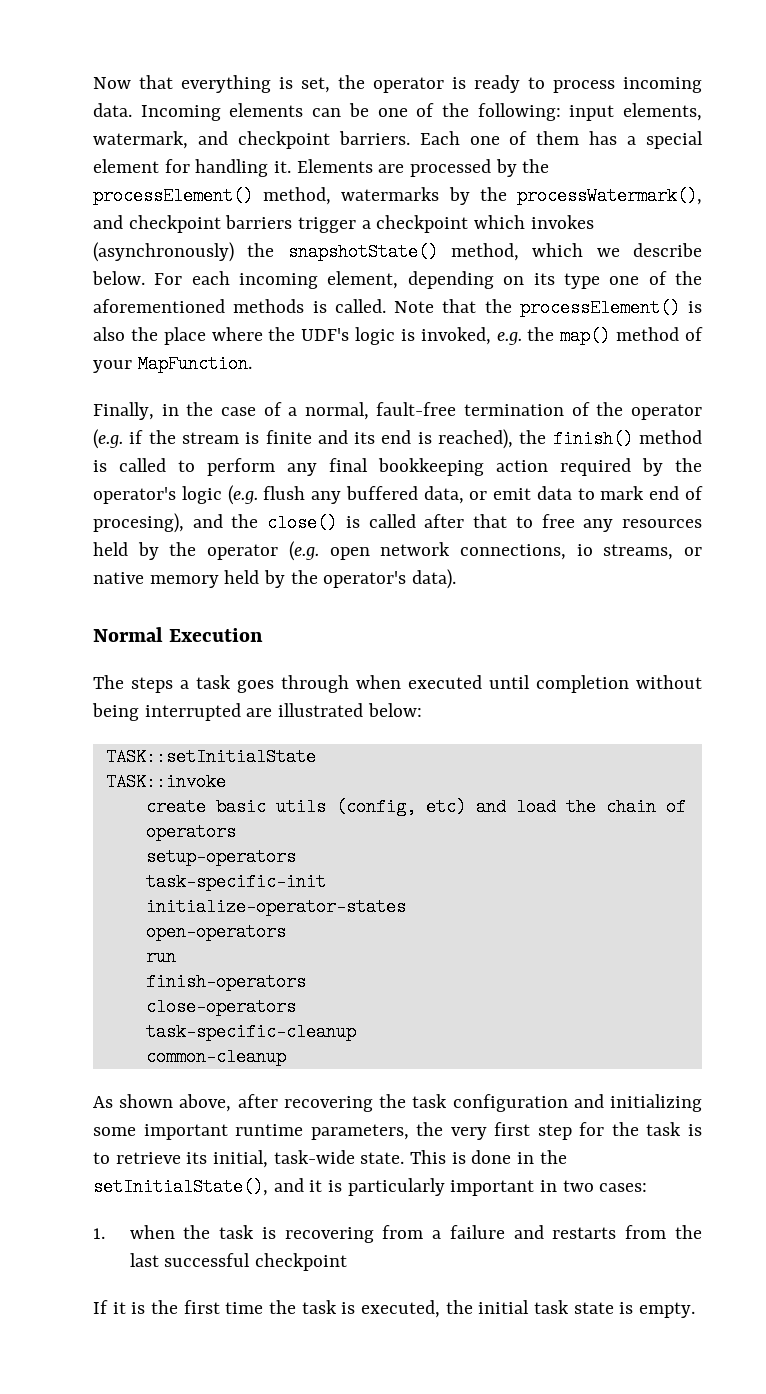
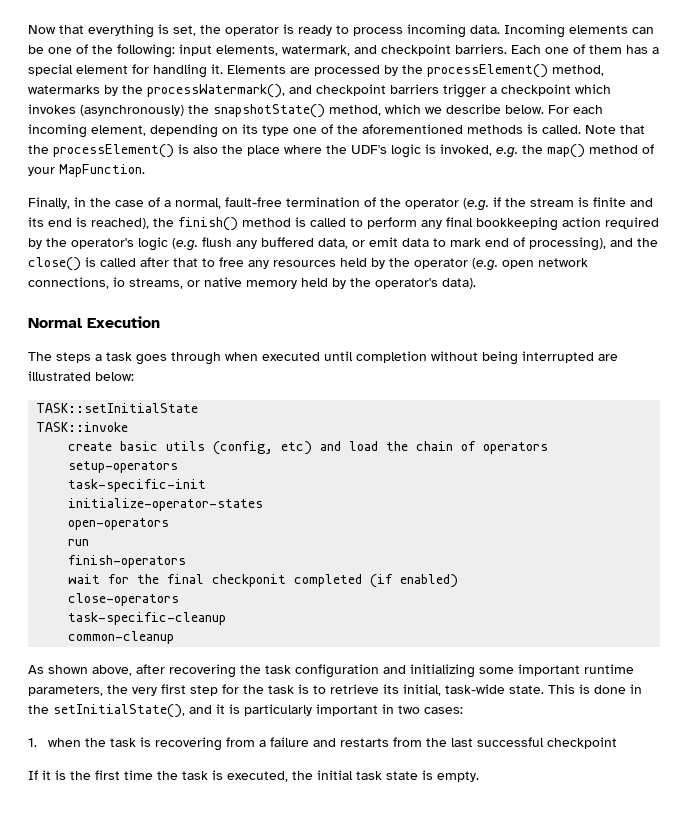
- Finally, in the case of a normal, fault-free termination of the operator (e.g. if the stream is finite and its end is reached), the finish() method is called to perform any final bookkeeping action required by the operator's logic (e.g. flush any buffered data, or emit data to mark end of procesing), and the close() is called after that to free any resources held by the operator (e.g. open network connections, io streams, or native memory held by the operator's data).
+ Finally, in the case of a normal, fault-free termination of the operator (e.g. if the stream is finite and its end is reached), the finish() method is called to perform any final bookkeeping action required by the operator's logic (e.g. flush any buffered data, or emit data to mark end of processing), and the close() is called after that to free any resources held by the operator (e.g. open network connections, io streams, or native memory held by the operator's data).
+ wait for the final checkponit completed (if enabled)

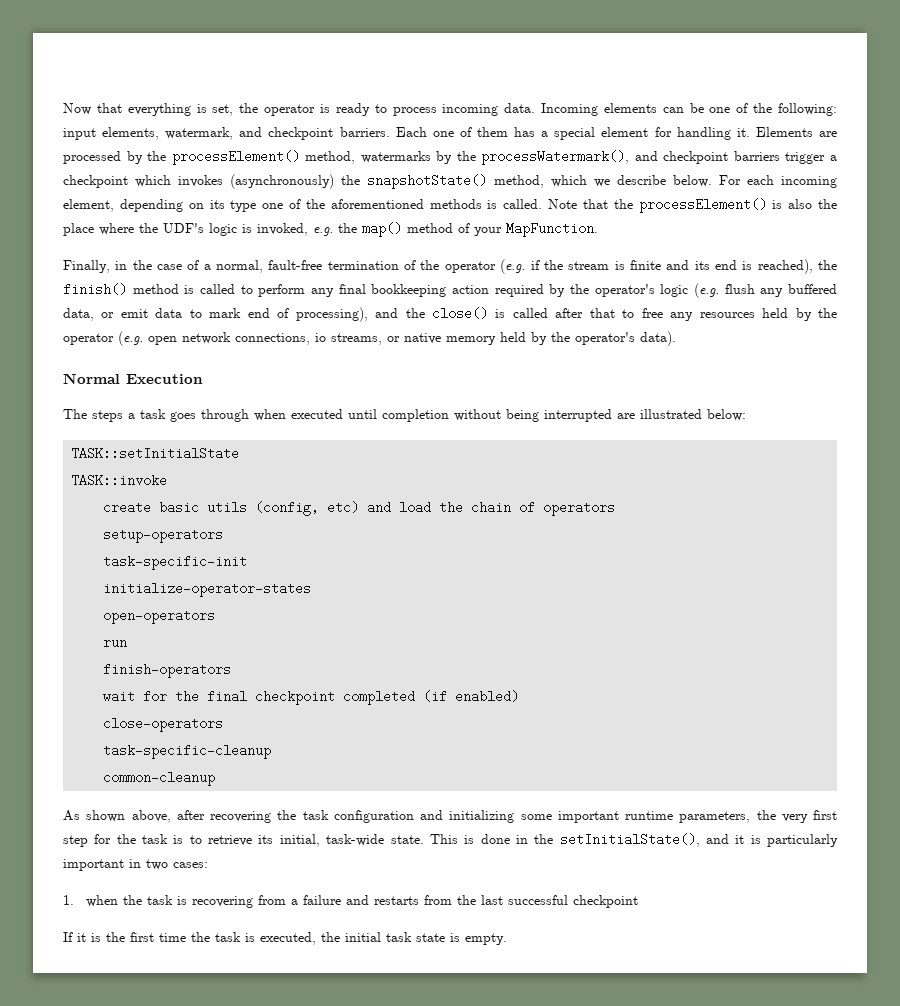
- wait for the final checkponit completed (if enabled)
+ wait for the final checkpoint completed (if enabled)

